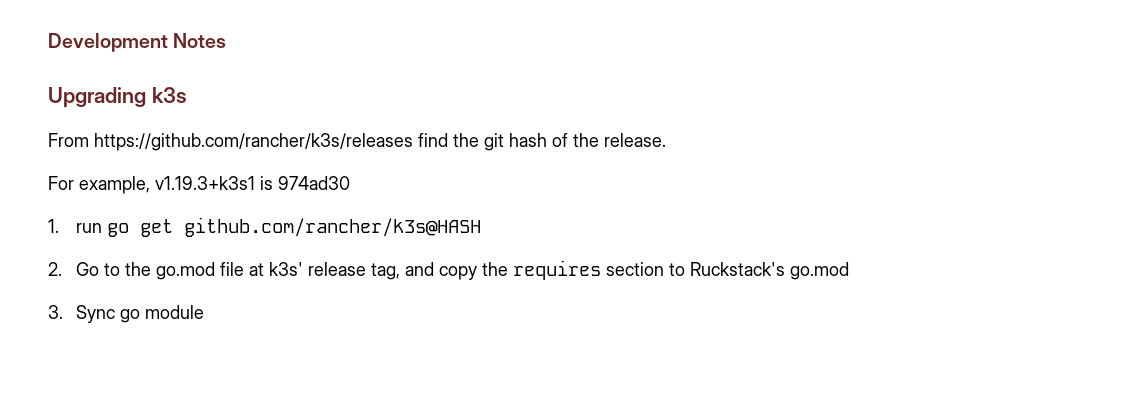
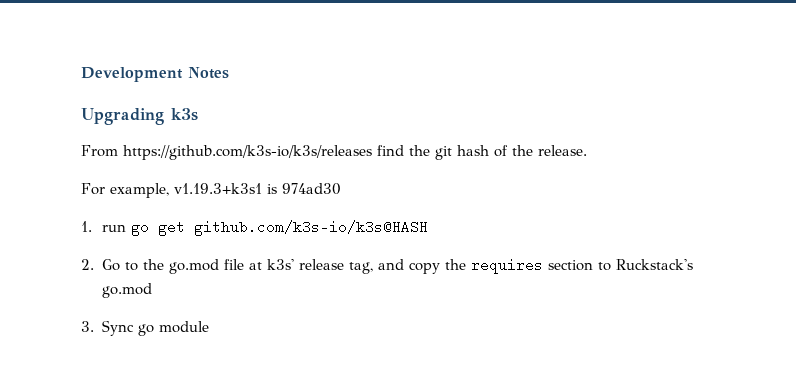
- From https://github.com/rancher/k3s/releases find the git hash of the release.
+ From https://github.com/k3s-io/k3s/releases find the git hash of the release.
- 1. run go get github.com/rancher/k3s@HASH
+ 1. run go get github.com/k3s-io/k3s@HASH

